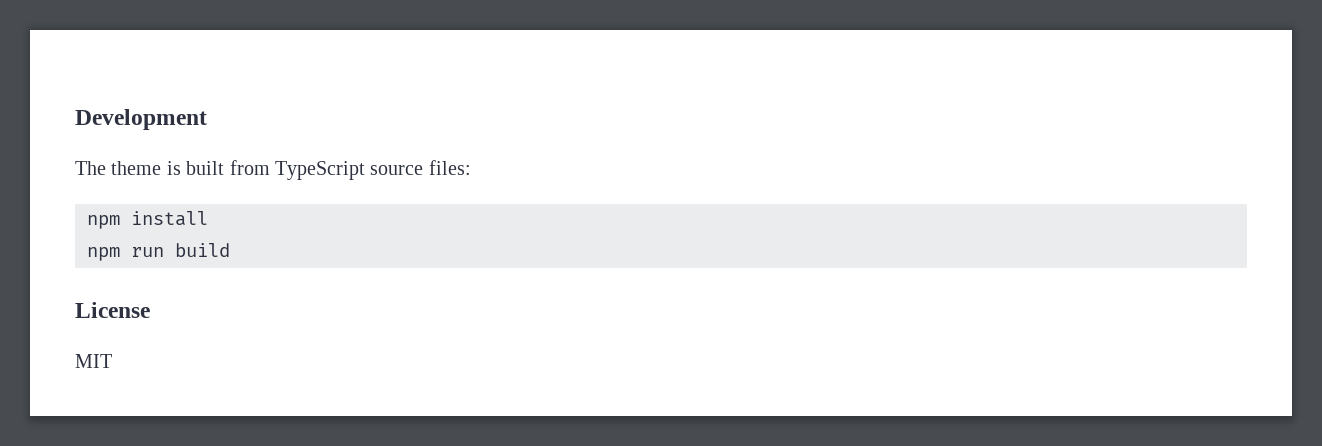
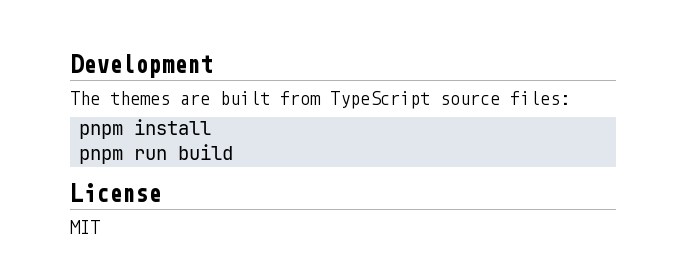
- The theme is built from TypeScript source files:
+ The themes are built from TypeScript source files:
- npm install
+ pnpm install
- npm run build
+ pnpm run build

